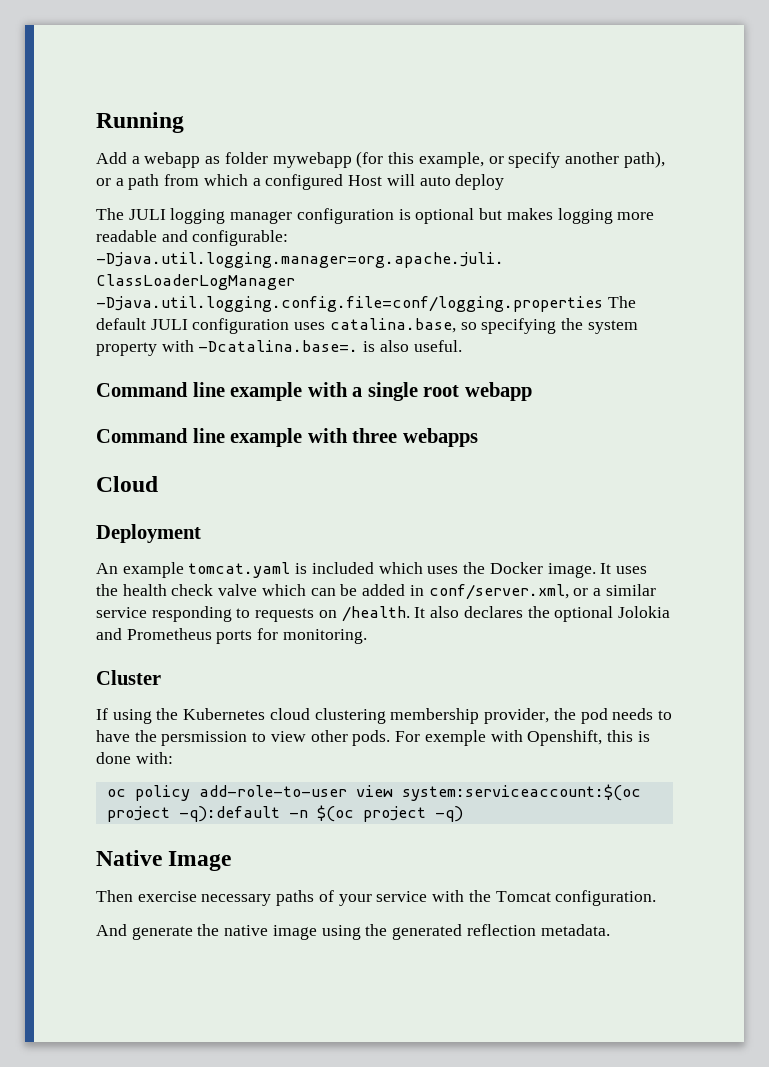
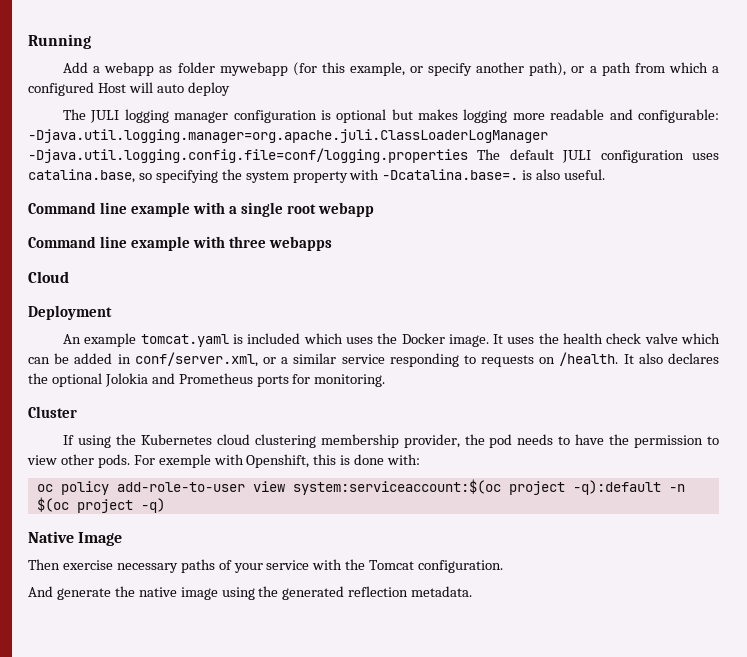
- If using the Kubernetes cloud clustering membership provider, the pod needs to have the persmission to view other pods.
+ If using the Kubernetes cloud clustering membership provider, the pod needs to have the permission to view other pods.

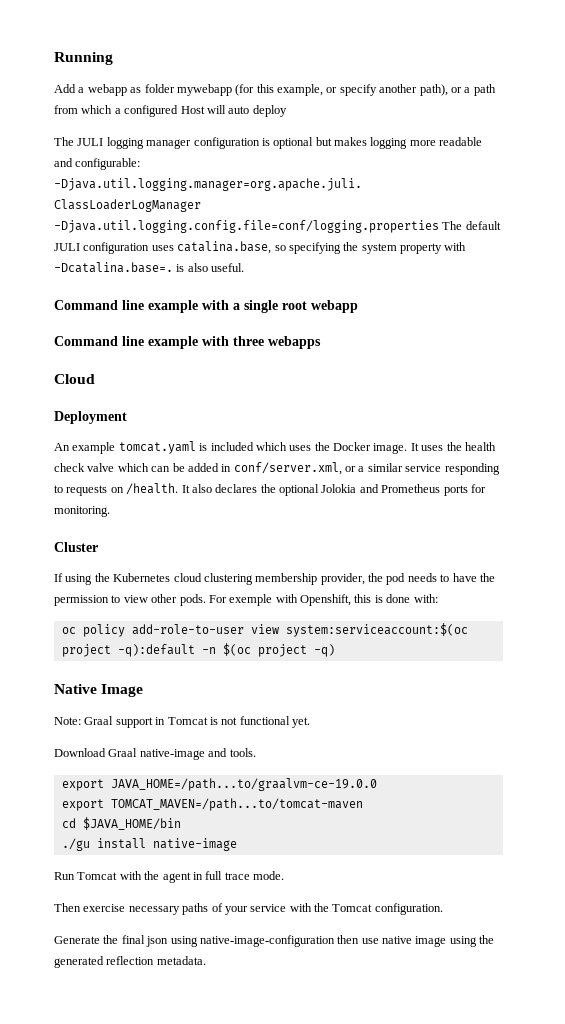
+ Note: Graal support in Tomcat is not functional yet.
+ Download Graal native-image and tools.
+ export JAVA_HOME=/path...to/graalvm-ce-19.0.0
+ export TOMCAT_MAVEN=/path...to/tomcat-maven
+ cd $JAVA_HOME/bin
+ ./gu install native-image
+ Run Tomcat with the agent in full trace mode.
- And generate the native image using the generated reflection metadata.
+ Generate the final json using native-image-configuration then use native image using the generated reflection metadata.

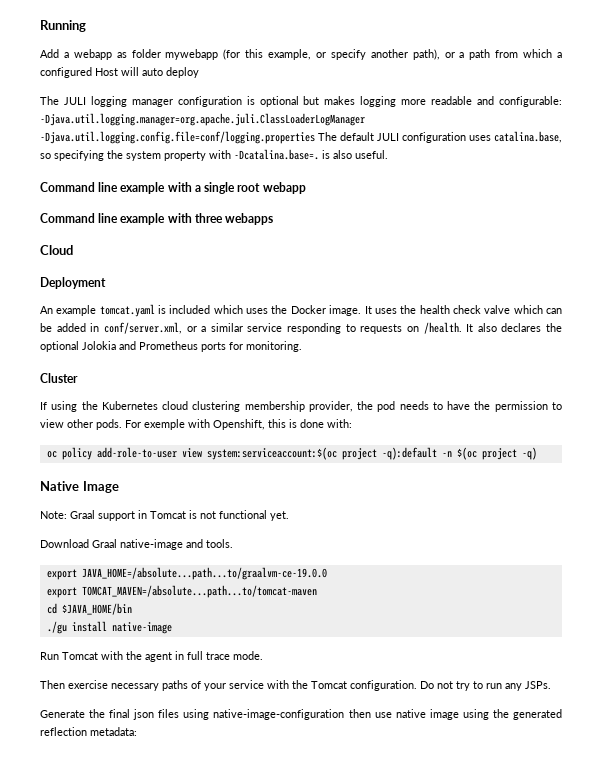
- export JAVA_HOME=/path...to/graalvm-ce-19.0.0
- export TOMCAT_MAVEN=/path...to/tomcat-maven
+ export JAVA_HOME=/absolute...path...to/graalvm-ce-19.0.0
+ export TOMCAT_MAVEN=/absolute...path...to/tomcat-maven
+ Do not try to run any JSPs.
- Generate the final json using native-image-configuration then use native image using the generated reflection metadata.
+ Generate the final json files using native-image-configuration then use native image using the generated reflection metadata:

